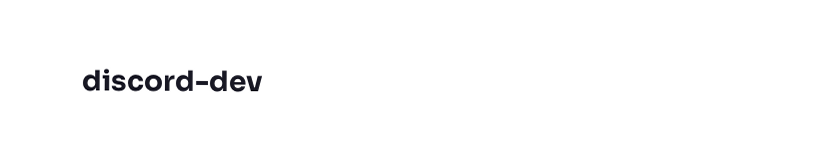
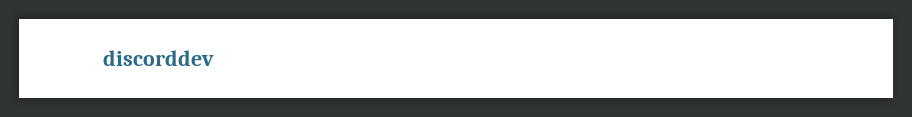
- discord-dev
+ discorddev

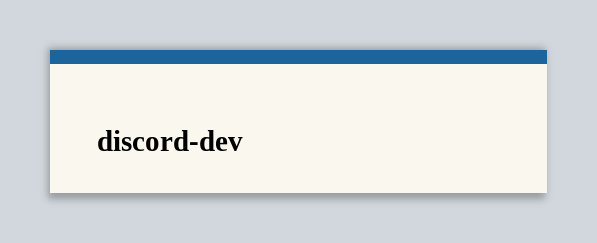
- discorddev
+ discord-dev

